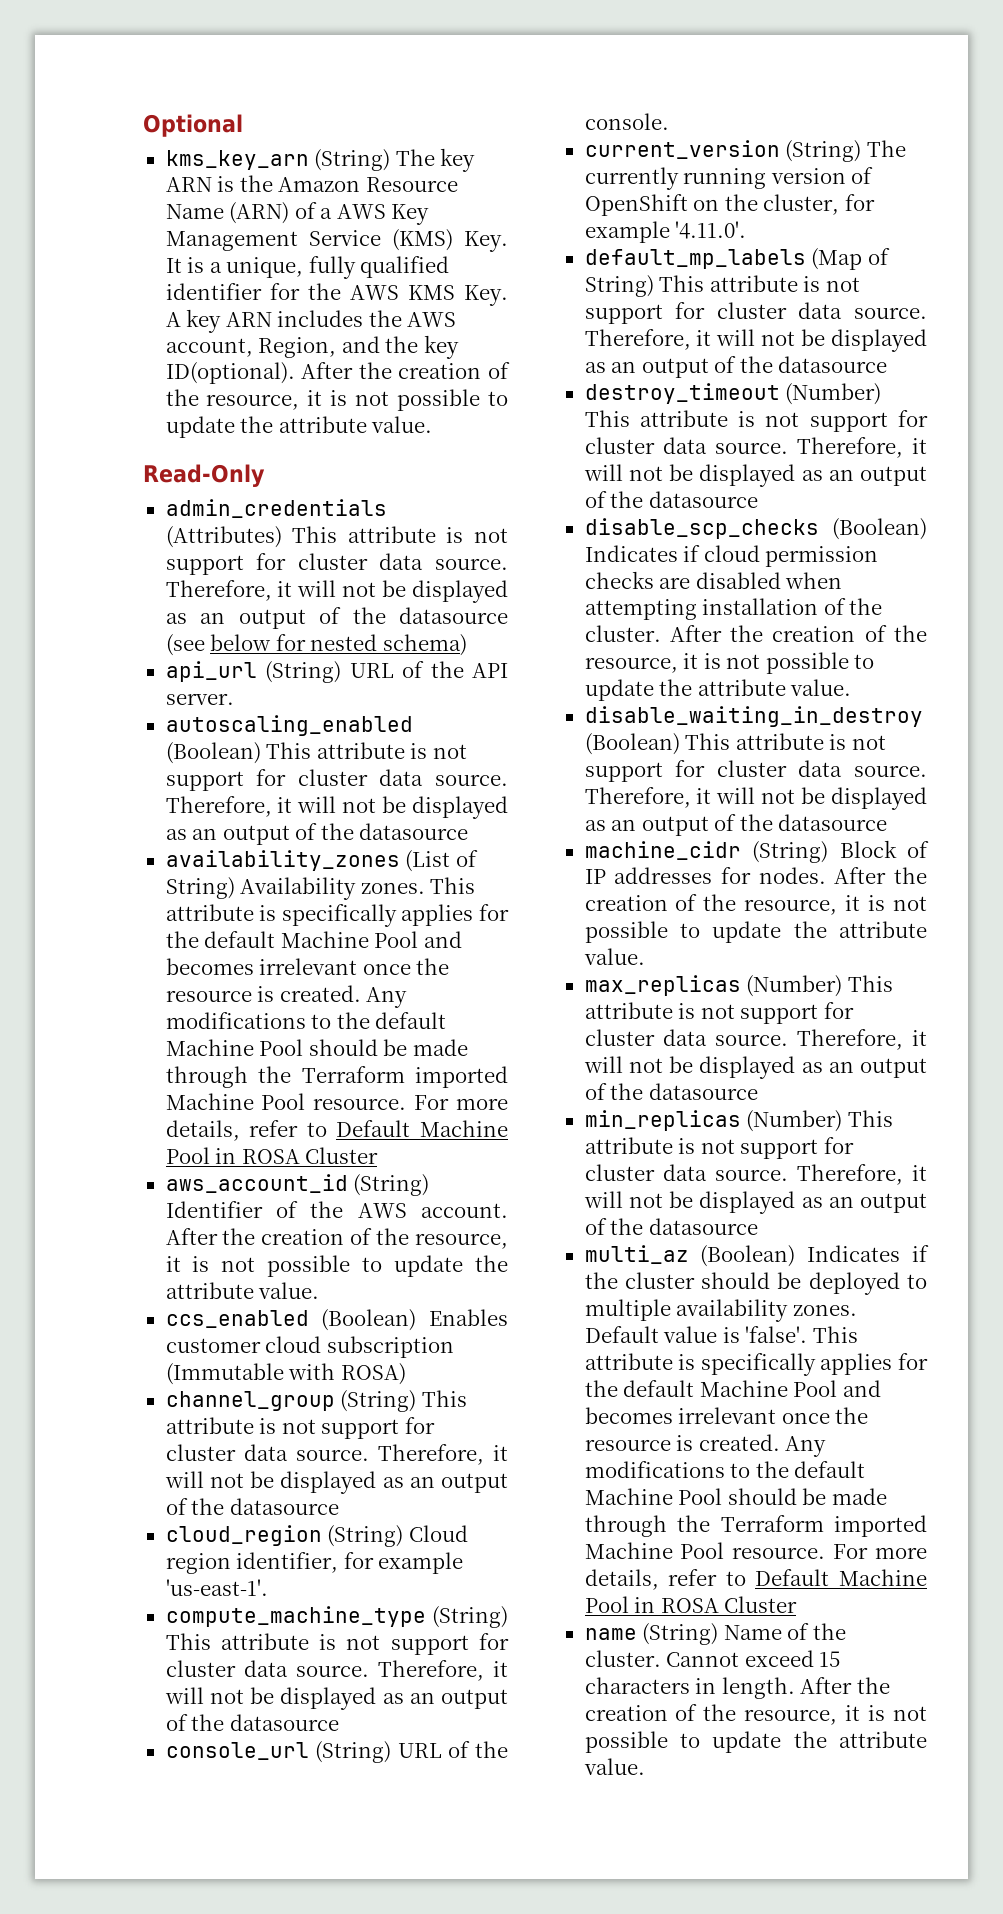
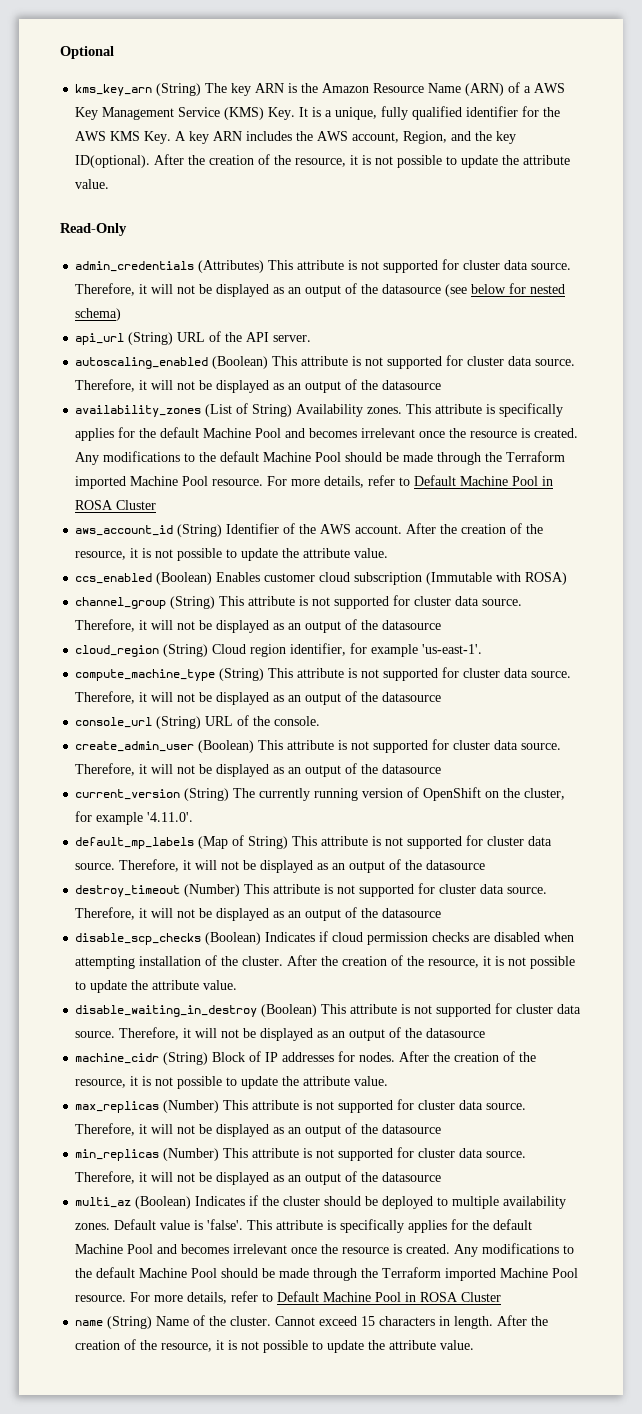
- admin_credentials (Attributes) This attribute is not support for cluster data source.
+ admin_credentials (Attributes) This attribute is not supported for cluster data source.
- autoscaling_enabled (Boolean) This attribute is not support for cluster data source.
+ autoscaling_enabled (Boolean) This attribute is not supported for cluster data source.
- channel_group (String) This attribute is not support for cluster data source.
+ channel_group (String) This attribute is not supported for cluster data source.
- compute_machine_type (String) This attribute is not support for cluster data source.
+ compute_machine_type (String) This attribute is not supported for cluster data source.
+ create_admin_user (Boolean) This attribute is not supported for cluster data source. Therefore, it will not be displayed as an output of the datasource
- default_mp_labels (Map of String) This attribute is not support for cluster data source.
+ default_mp_labels (Map of String) This attribute is not supported for cluster data source.
- destroy_timeout (Number) This attribute is not support for cluster data source.
+ destroy_timeout (Number) This attribute is not supported for cluster data source.
- disable_waiting_in_destroy (Boolean) This attribute is not support for cluster data source.
+ disable_waiting_in_destroy (Boolean) This attribute is not supported for cluster data source.
- max_replicas (Number) This attribute is not support for cluster data source.
+ max_replicas (Number) This attribute is not supported for cluster data source.
- min_replicas (Number) This attribute is not support for cluster data source.
+ min_replicas (Number) This attribute is not supported for cluster data source.

